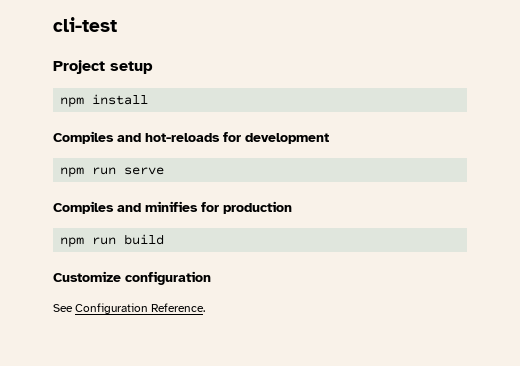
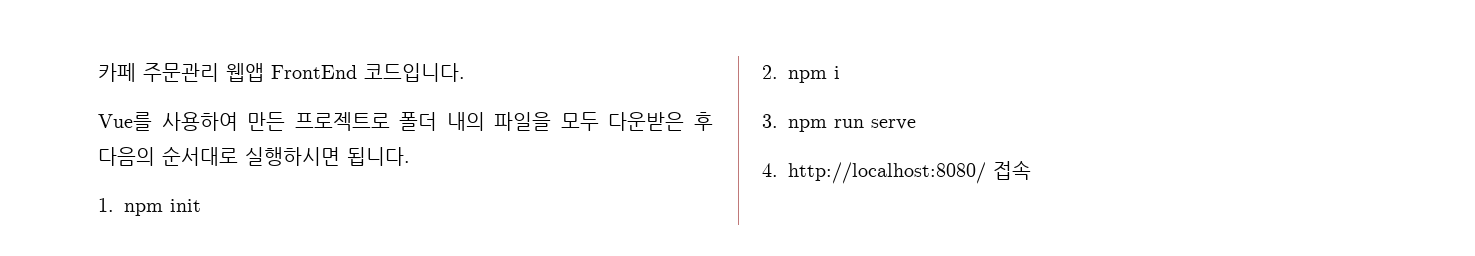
- cli-test
- Project setup
- npm install
- Compiles and hot-reloads for development
- npm run serve
- Compiles and minifies for production
- npm run build
- Customize configuration
- See Configuration Reference.
+ 카페 주문관리 웹앱 FrontEnd 코드입니다.
+ Vue를 사용하여 만든 프로젝트로 폴더 내의 파일을 모두 다운받은 후 다음의 순서대로 실행하시면 됩니다.
+ 1. npm init
+ 2. npm i
+ 3. npm run serve
+ 4. http://localhost:8080/ 접속

